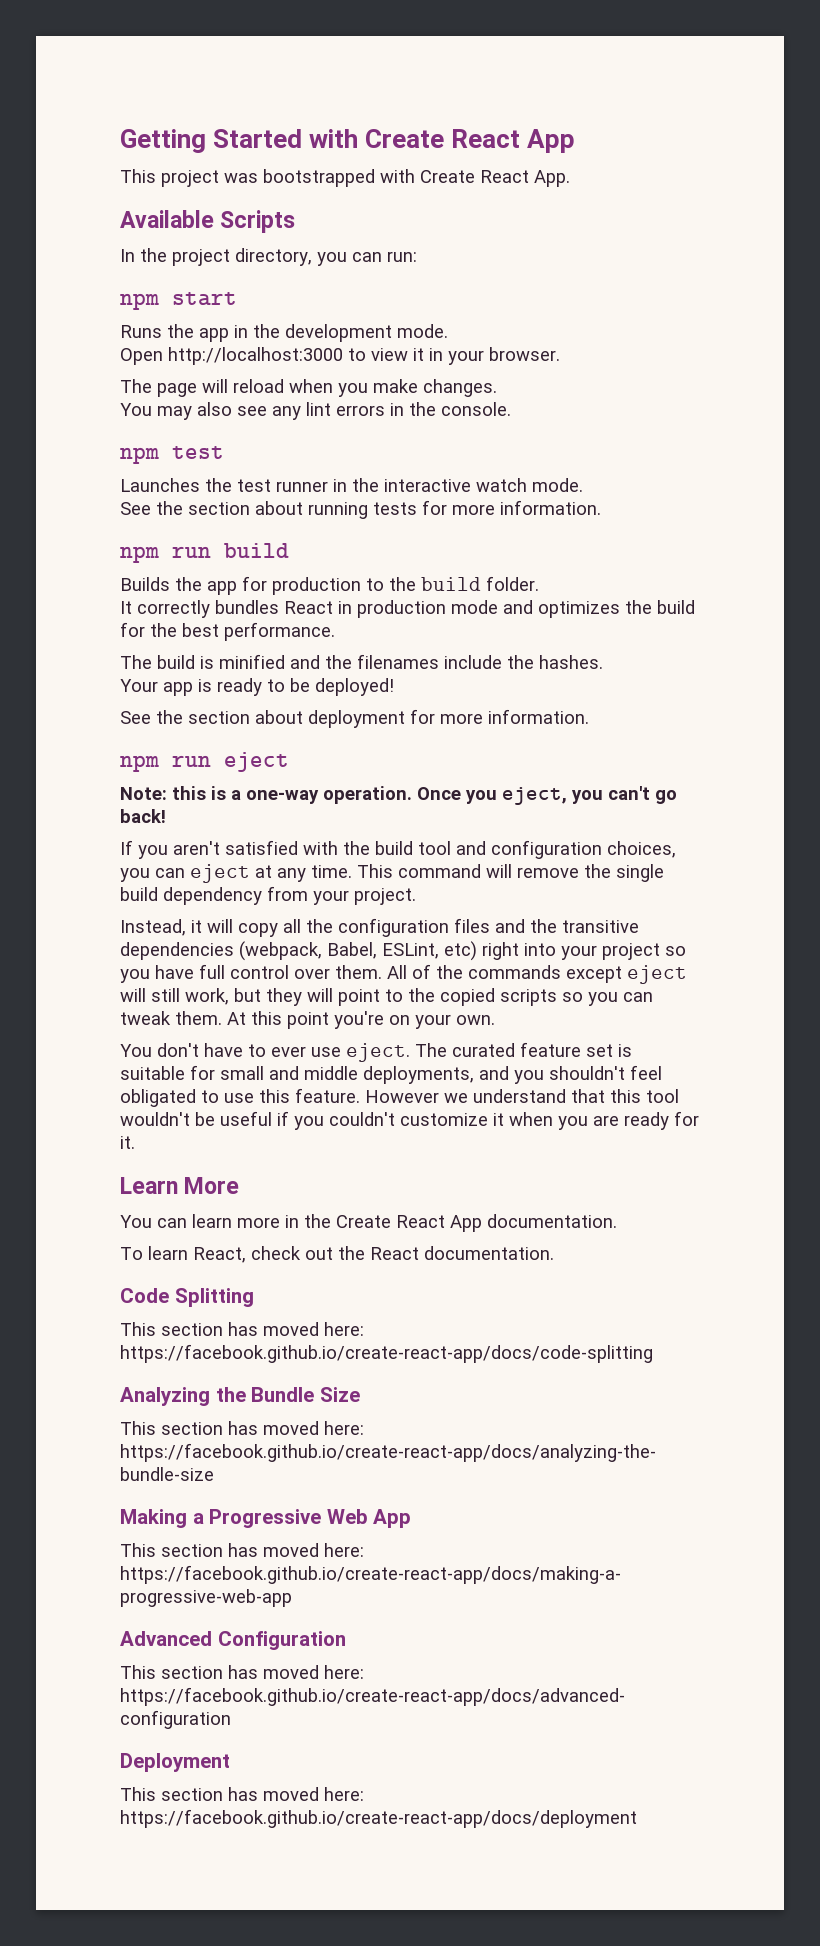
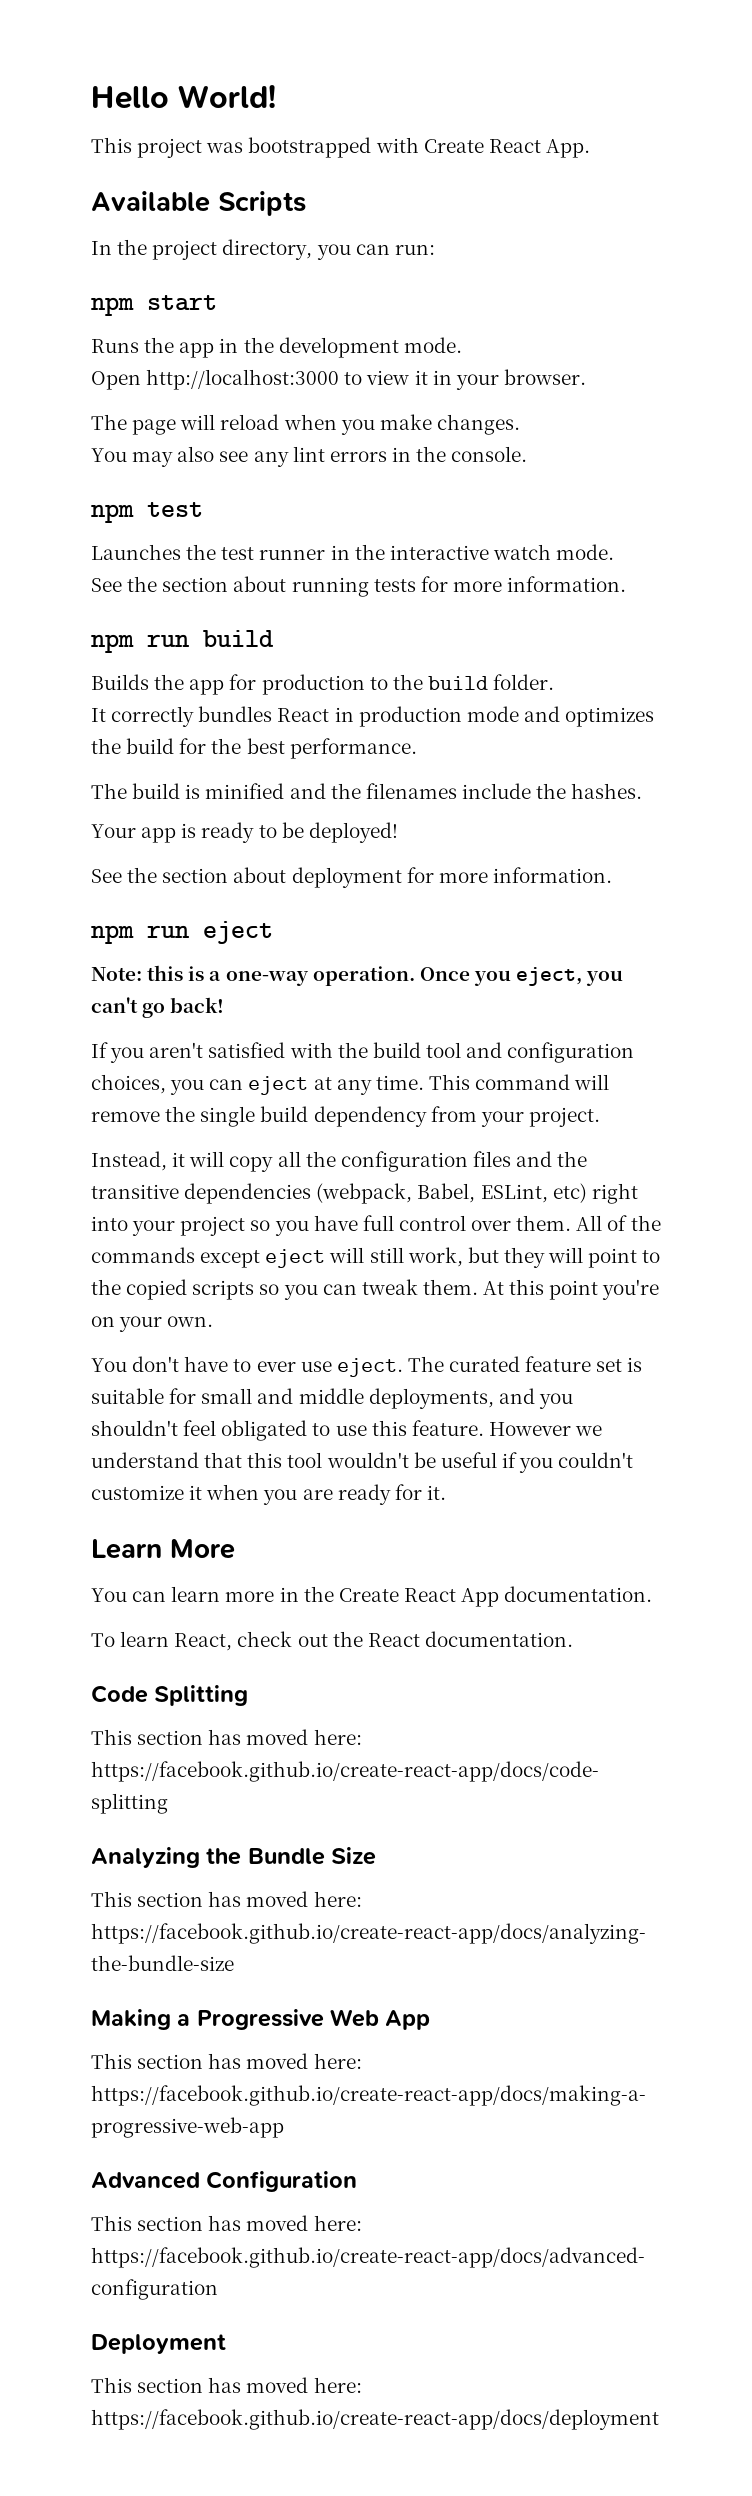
- Getting Started with Create React App
+ Hello World!

